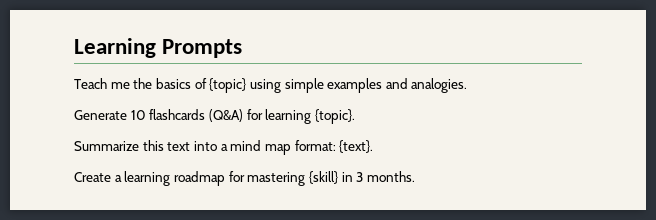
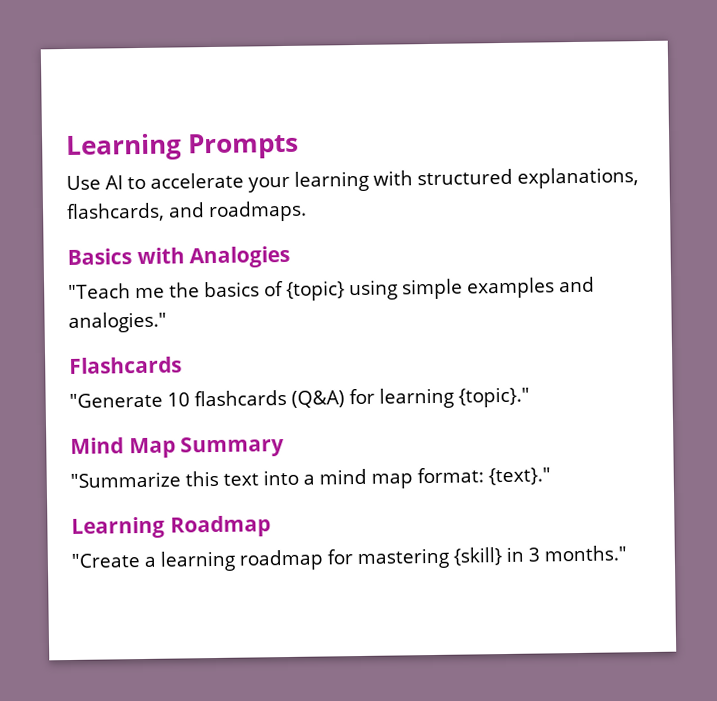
- Teach me the basics of {topic} using simple examples and analogies.
- Generate 10 flashcards (Q&A) for learning {topic}.
- Summarize this text into a mind map format: {text}.
- Create a learning roadmap for mastering {skill} in 3 months.
+ Use AI to accelerate your learning with structured explanations, flashcards, and roadmaps.
+ Basics with Analogies
+ "Teach me the basics of {topic} using simple examples and analogies."
+ Flashcards
+ "Generate 10 flashcards (Q&A) for learning {topic}."
+ Mind Map Summary
+ "Summarize this text into a mind map format: {text}."
+ Learning Roadmap
+ "Create a learning roadmap for mastering {skill} in 3 months."

